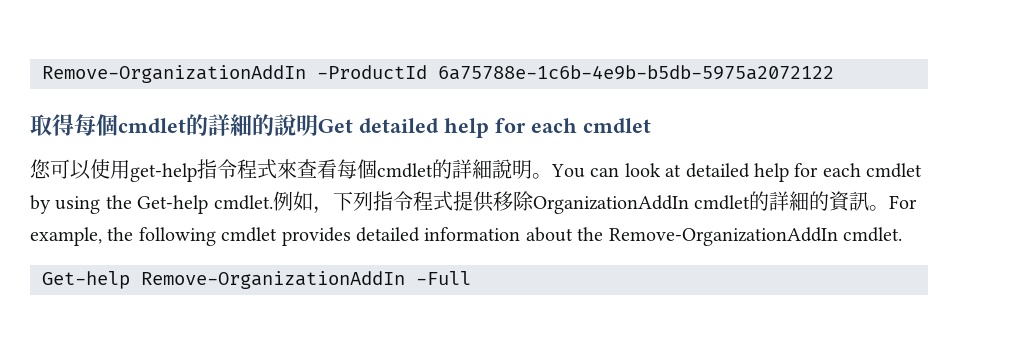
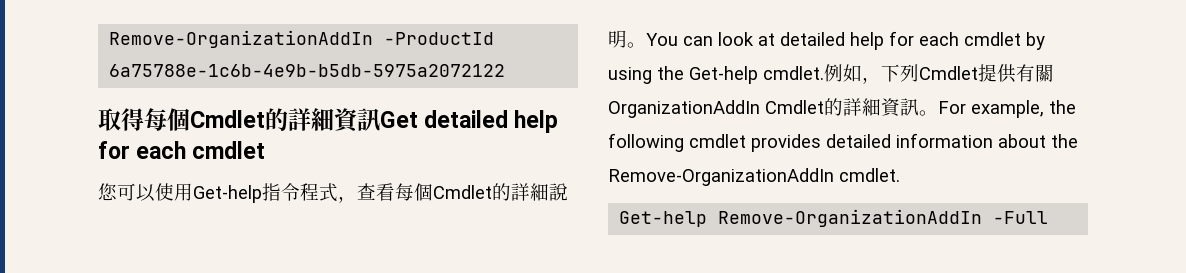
- 取得每個cmdlet的詳細的說明Get detailed help for each cmdlet
+ 取得每個Cmdlet的詳細資訊Get detailed help for each cmdlet
- 您可以使用get-help指令程式來查看每個cmdlet的詳細說明。
+ 您可以使用Get-help指令程式，查看每個Cmdlet的詳細說明。
- 例如，下列指令程式提供移除OrganizationAddIn cmdlet的詳細的資訊。
+ 例如，下列Cmdlet提供有關OrganizationAddIn Cmdlet的詳細資訊。

